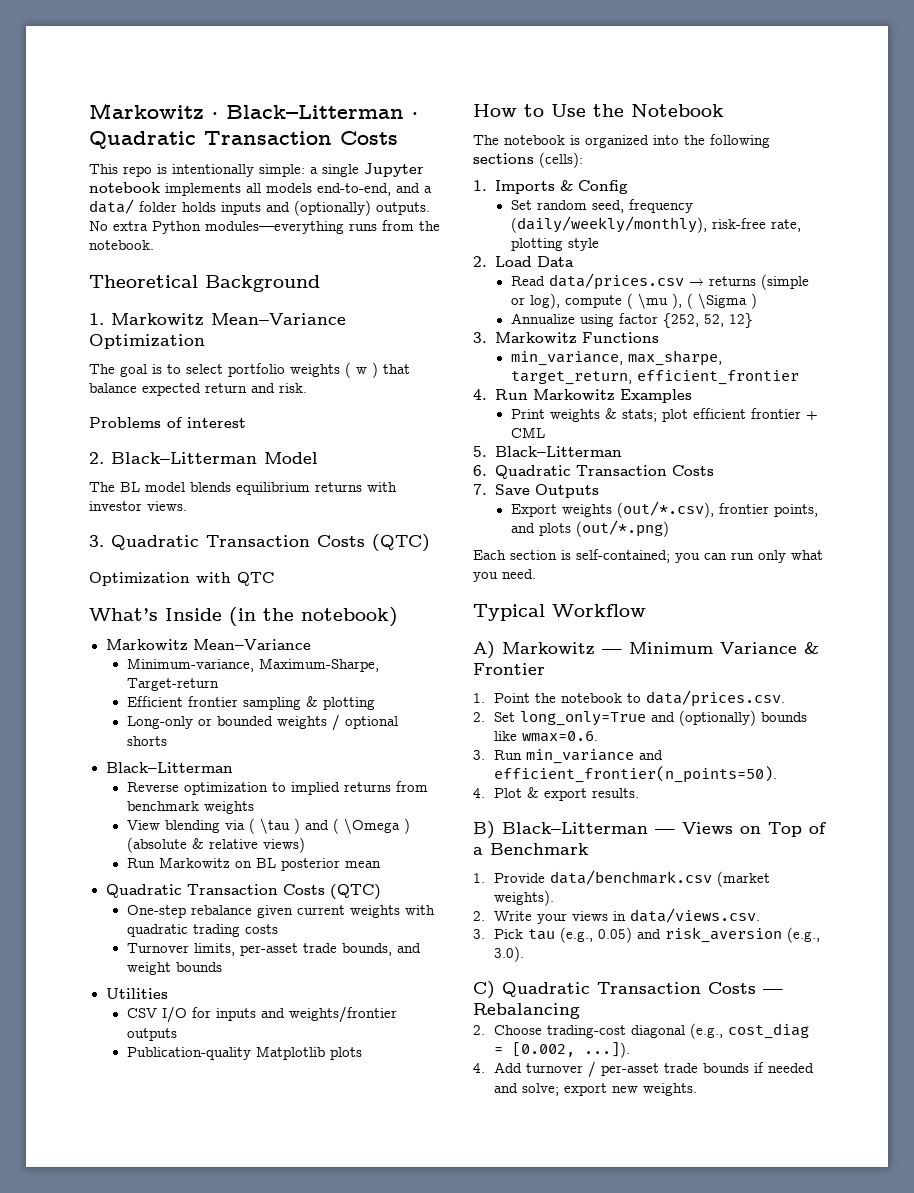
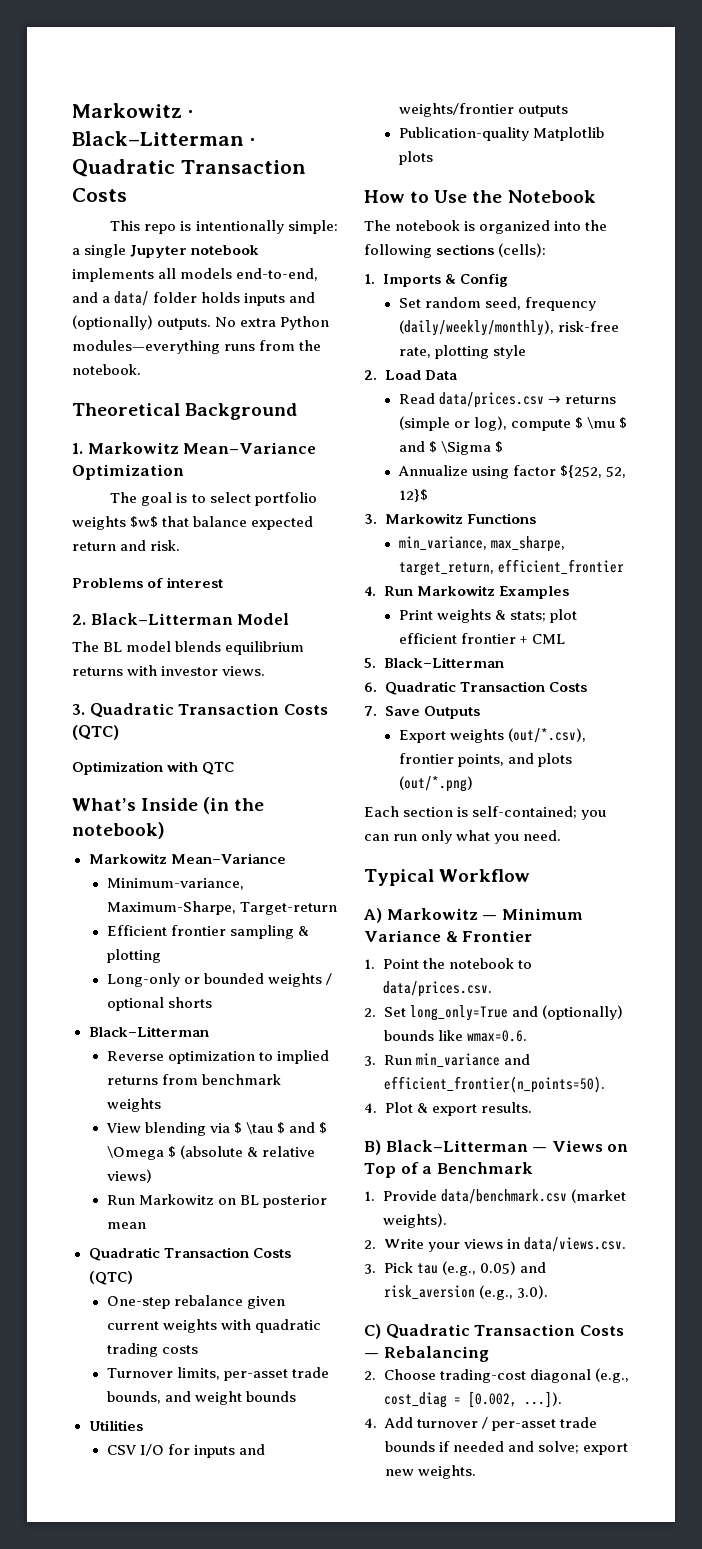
- The goal is to select portfolio weights ( w ) that balance expected return and risk.
+ The goal is to select portfolio weights $w$ that balance expected return and risk.
- View blending via ( \tau ) and ( \Omega ) (absolute & relative views)
+ View blending via $ \tau $ and $ \Omega $ (absolute & relative views)
- Read data/prices.csv → returns (simple or log), compute ( \mu ), ( \Sigma )
+ Read data/prices.csv → returns (simple or log), compute $ \mu $ and $ \Sigma $
- Annualize using factor {252, 52, 12}
+ Annualize using factor ${252, 52, 12}$

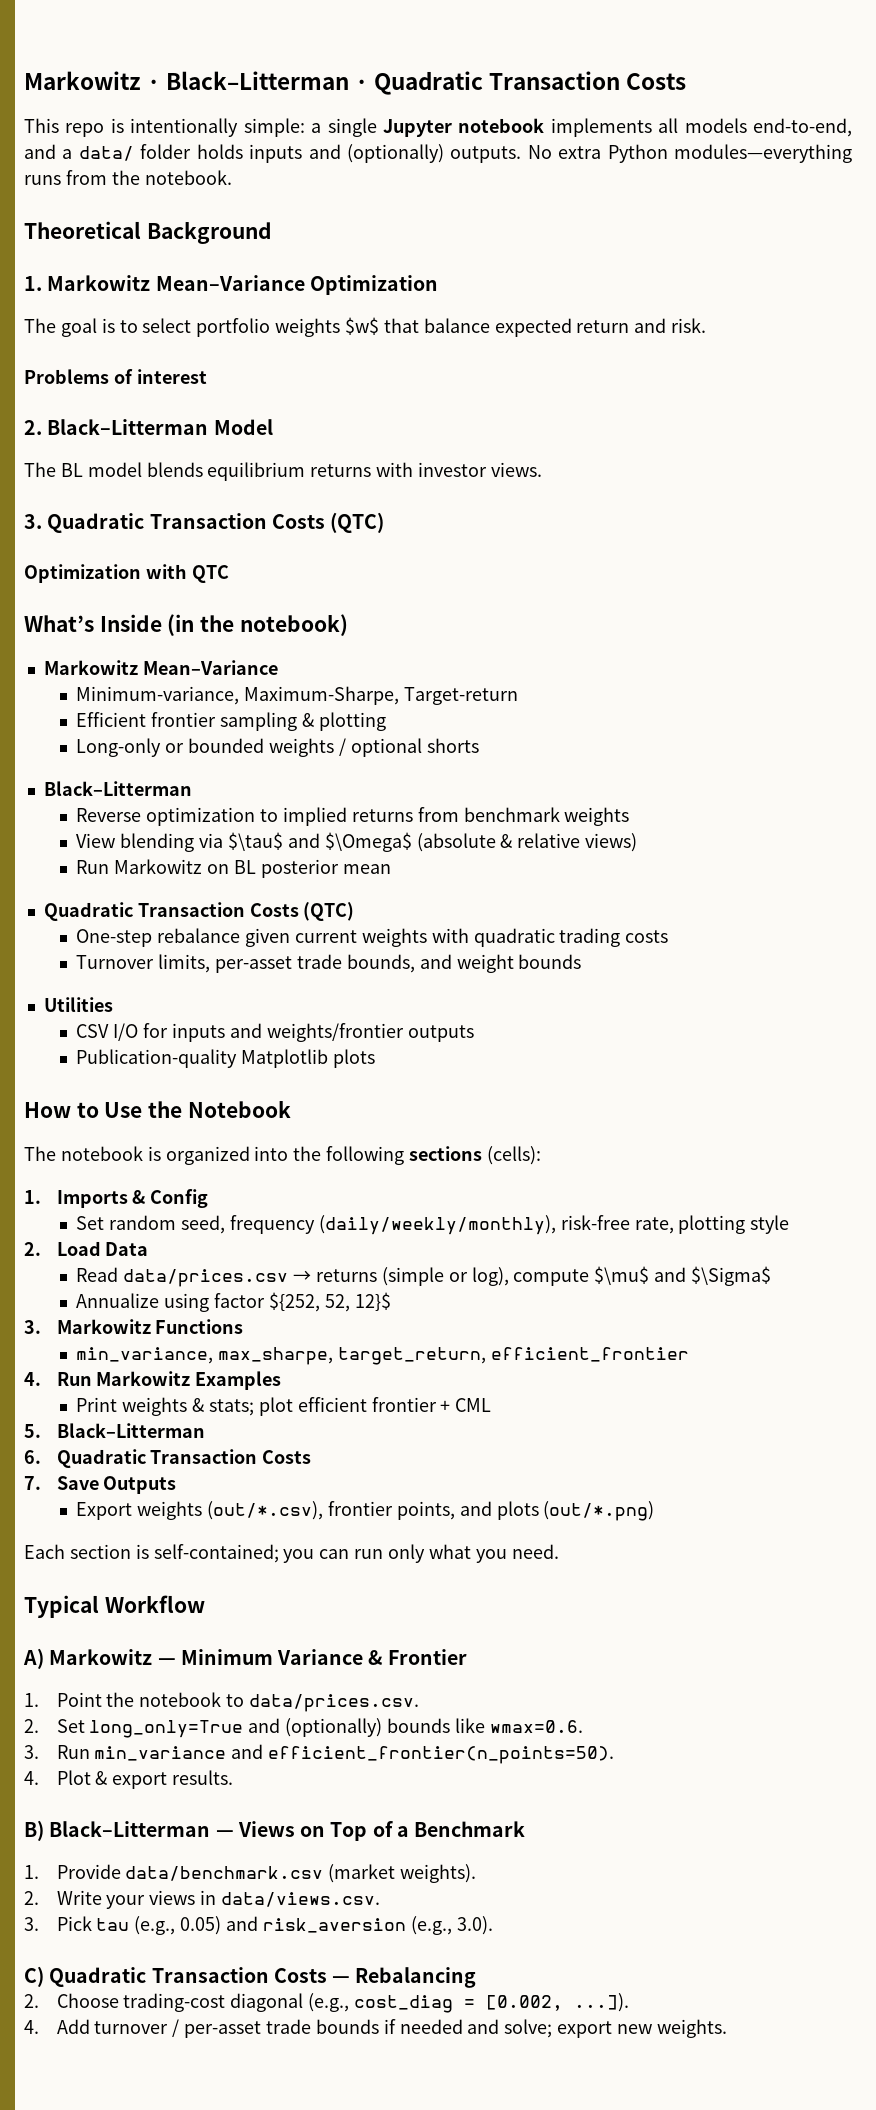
- View blending via $ \tau $ and $ \Omega $ (absolute & relative views)
+ View blending via $\tau$ and $\Omega$ (absolute & relative views)
- Read data/prices.csv → returns (simple or log), compute $ \mu $ and $ \Sigma $
+ Read data/prices.csv → returns (simple or log), compute $\mu$ and $\Sigma$

